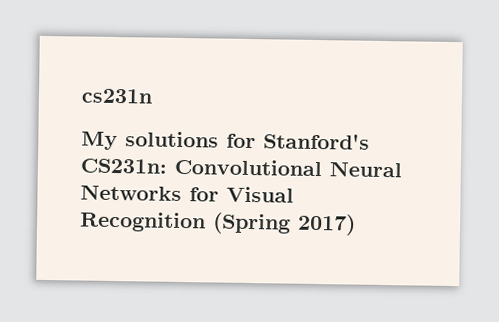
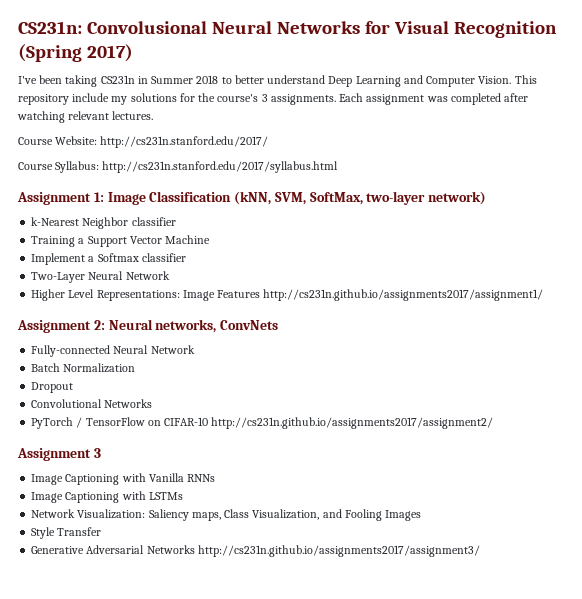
- cs231n
- My solutions for Stanford's CS231n: Convolutional Neural Networks for Visual Recognition (Spring 2017)
+ CS231n: Convolusional Neural Networks for Visual Recognition (Spring 2017)
+ I've been taking CS231n in Summer 2018 to better understand Deep Learning and Computer Vision. This repository include my solutions for the course's 3 assignments. Each assignment was completed after watching relevant lectures.
+ Course Website: http://cs231n.stanford.edu/2017/
+ Course Syllabus: http://cs231n.stanford.edu/2017/syllabus.html
+ Assignment 1: Image Classification (kNN, SVM, SoftMax, two-layer network)
+ k-Nearest Neighbor classifier
+ Training a Support Vector Machine
+ Implement a Softmax classifier
+ Two-Layer Neural Network
+ Higher Level Representations: Image Features http://cs231n.github.io/assignments2017/assignment1/
+ Assignment 2: Neural networks, ConvNets
+ Fully-connected Neural Network
+ Batch Normalization
+ Dropout
+ Convolutional Networks
+ PyTorch / TensorFlow on CIFAR-10 http://cs231n.github.io/assignments2017/assignment2/
+ Assignment 3
+ Image Captioning with Vanilla RNNs
+ Image Captioning with LSTMs
+ Network Visualization: Saliency maps, Class Visualization, and Fooling Images
+ Style Transfer
+ Generative Adversarial Networks http://cs231n.github.io/assignments2017/assignment3/

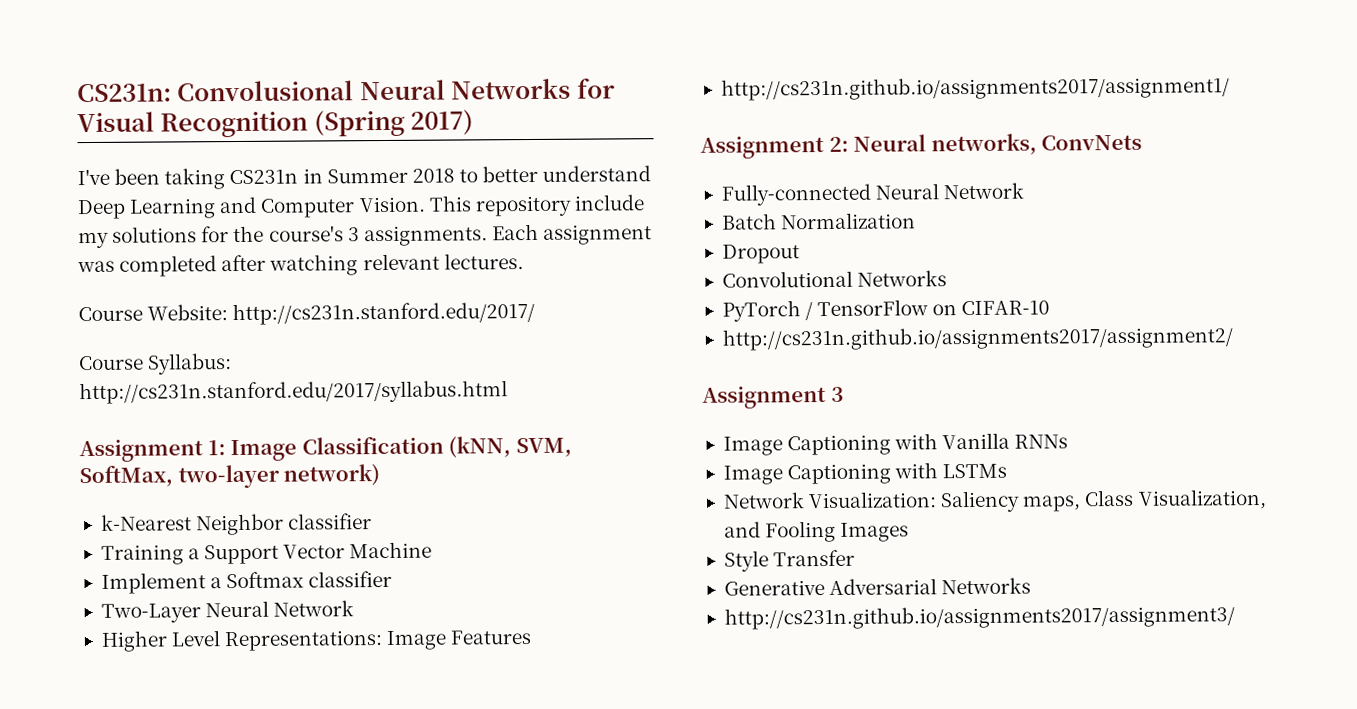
- Higher Level Representations: Image Features http://cs231n.github.io/assignments2017/assignment1/
+ Higher Level Representations: Image Features
+ http://cs231n.github.io/assignments2017/assignment1/
- PyTorch / TensorFlow on CIFAR-10 http://cs231n.github.io/assignments2017/assignment2/
+ PyTorch / TensorFlow on CIFAR-10
+ http://cs231n.github.io/assignments2017/assignment2/
- Generative Adversarial Networks http://cs231n.github.io/assignments2017/assignment3/
+ Generative Adversarial Networks
+ http://cs231n.github.io/assignments2017/assignment3/

